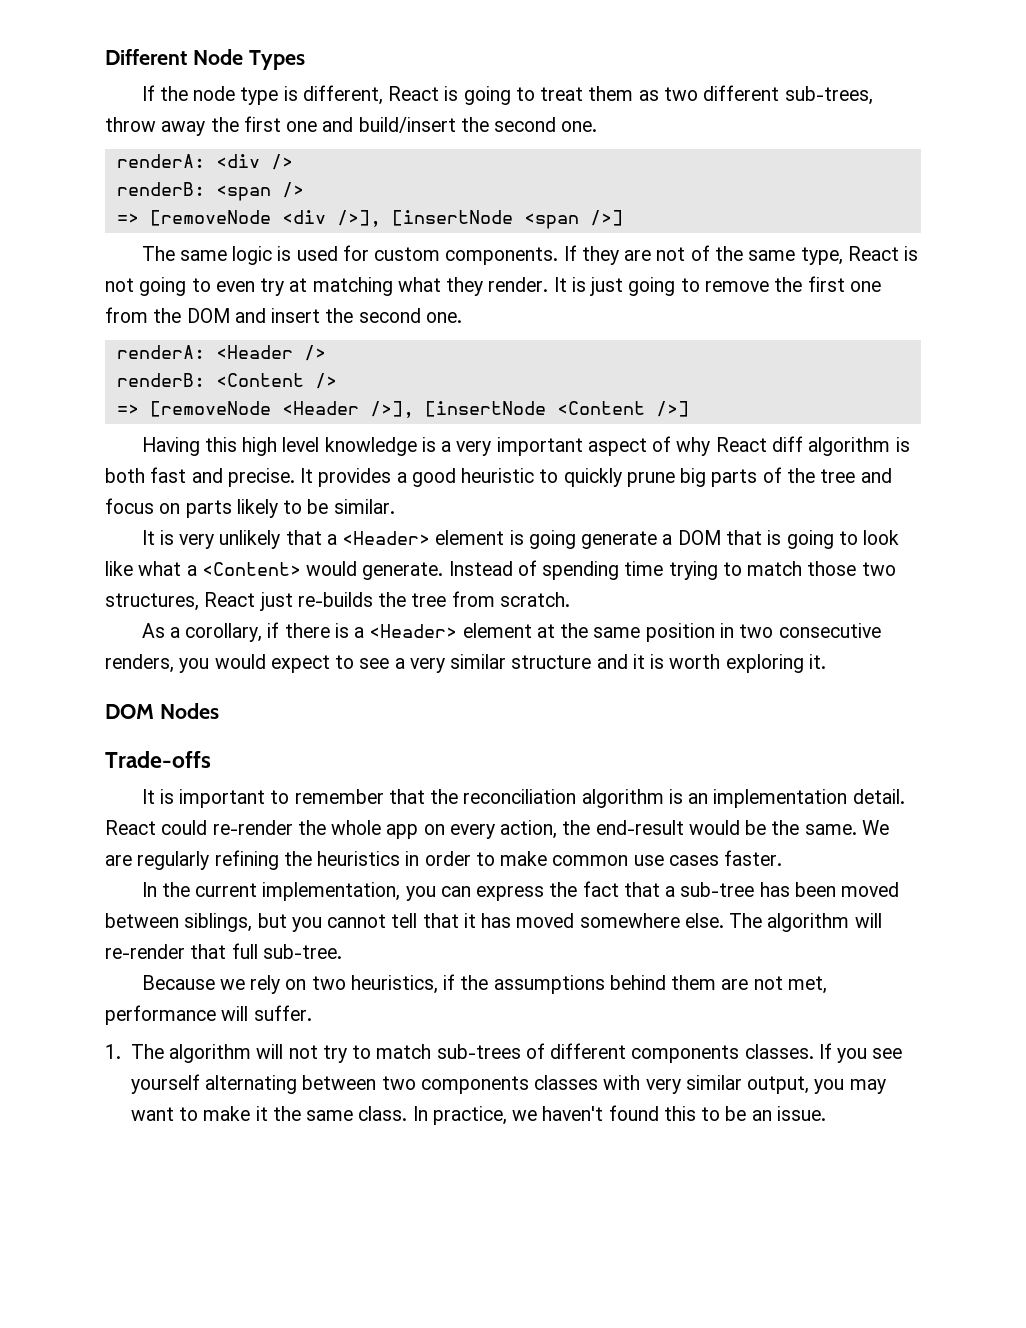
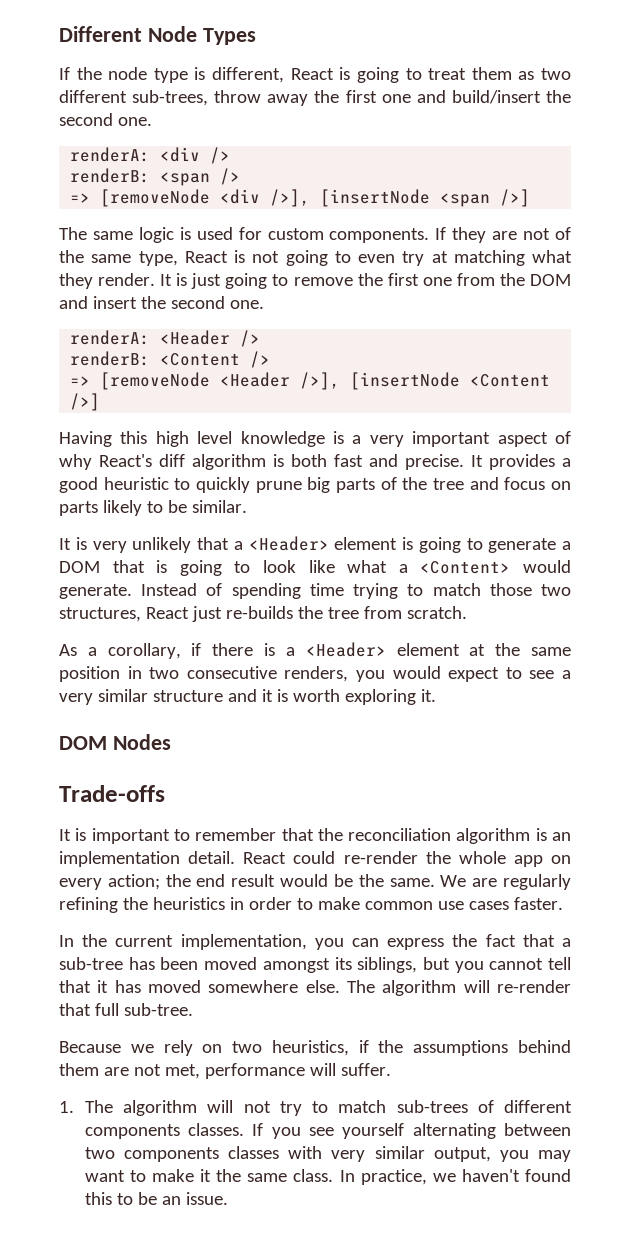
- Having this high level knowledge is a very important aspect of why React diff algorithm is both fast and precise.
+ Having this high level knowledge is a very important aspect of why React's diff algorithm is both fast and precise.
- It is very unlikely that a <Header> element is going generate a DOM that is going to look like what a <Content> would generate.
+ It is very unlikely that a <Header> element is going to generate a DOM that is going to look like what a <Content> would generate.
- React could re-render the whole app on every action, the end-result would be the same.
+ React could re-render the whole app on every action; the end result would be the same.
- In the current implementation, you can express the fact that a sub-tree has been moved between siblings, but you cannot tell that it has moved somewhere else.
+ In the current implementation, you can express the fact that a sub-tree has been moved amongst its siblings, but you cannot tell that it has moved somewhere else.

